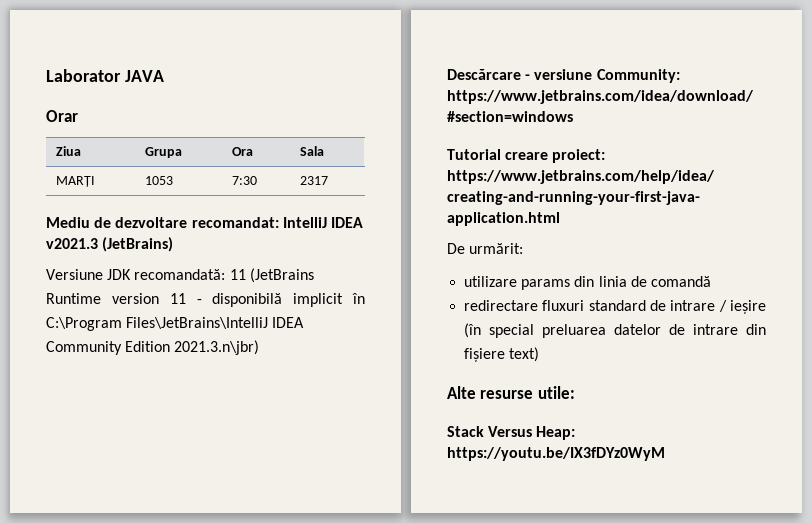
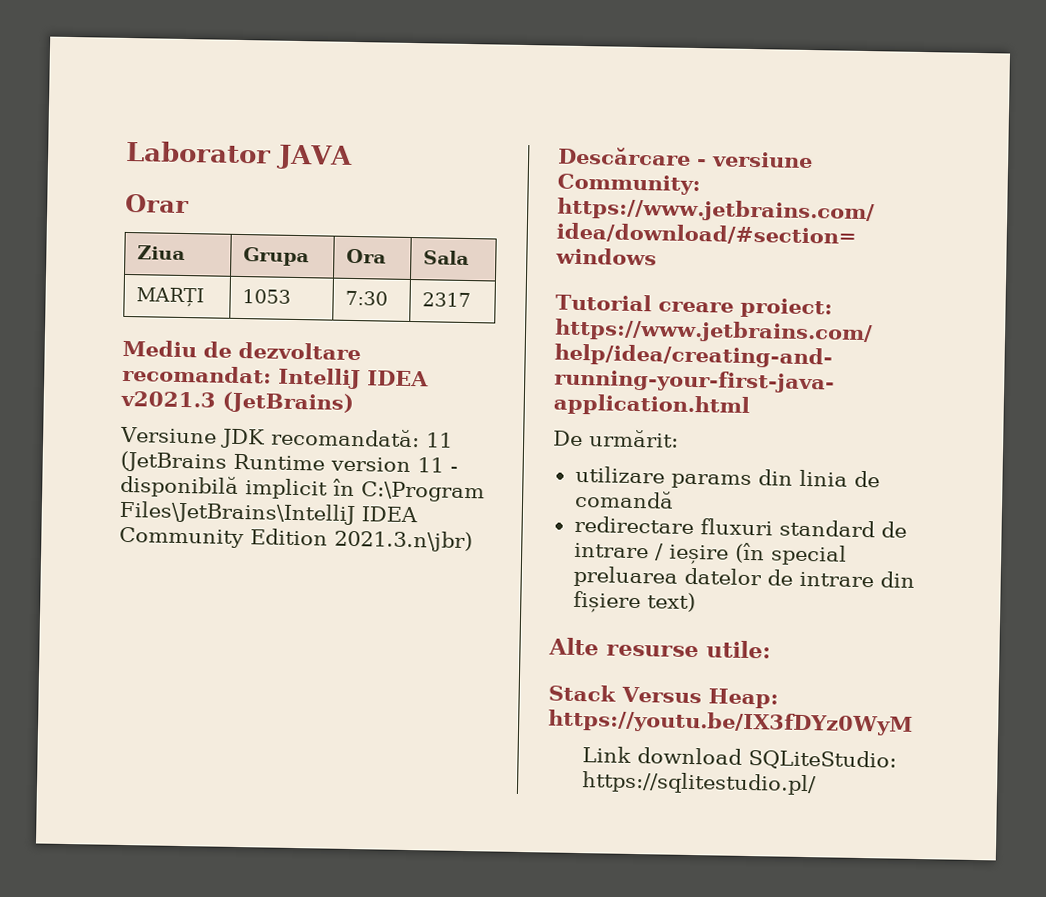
+ Link download SQLiteStudio: https://sqlitestudio.pl/

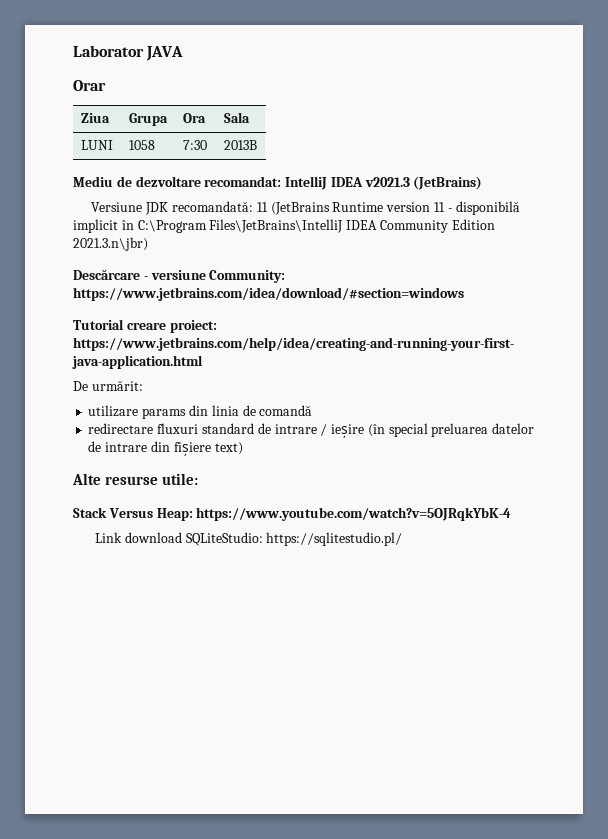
- MARȚI | 1053 | 7:30 | 2317
+ LUNI | 1058 | 7:30 | 2013B
- Stack Versus Heap: https://youtu.be/IX3fDYz0WyM
+ Stack Versus Heap: https://www.youtube.com/watch?v=5OJRqkYbK-4

